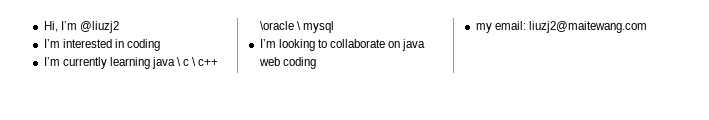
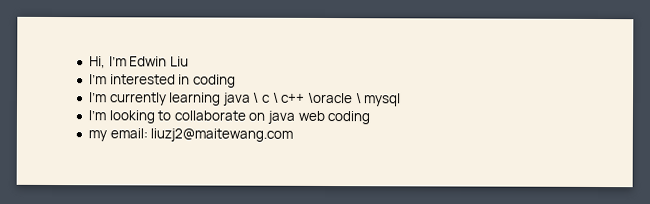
- Hi, I’m @liuzj2
+ Hi, I’m Edwin Liu

